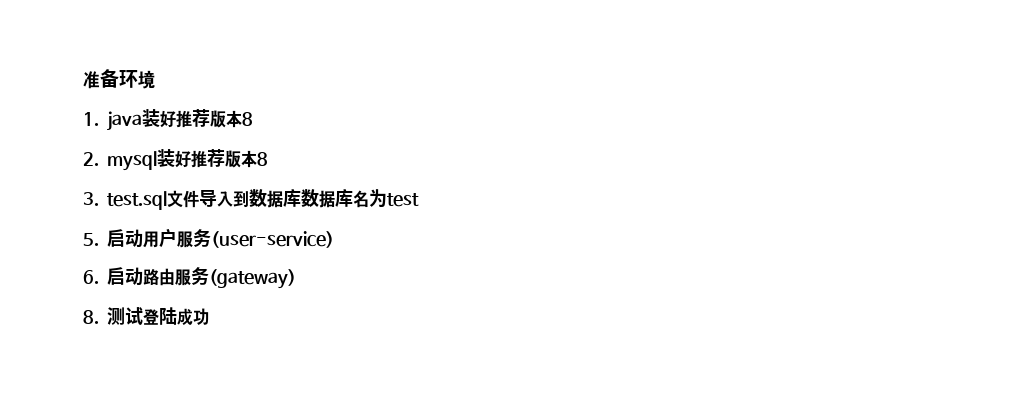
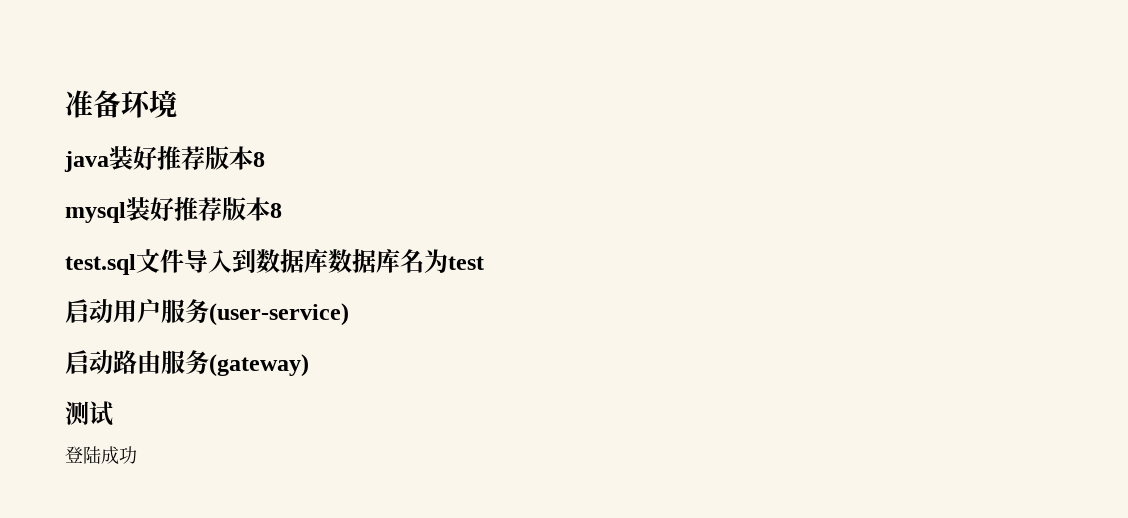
- 1. java装好推荐版本8
+ java装好推荐版本8
- 2. mysql装好推荐版本8
+ mysql装好推荐版本8
- 3. test.sql文件导入到数据库数据库名为test
+ test.sql文件导入到数据库数据库名为test
- 5.启动用户服务(user-service)
+ 启动用户服务(user-service)
- 6.启动路由服务(gateway)
+ 启动路由服务(gateway)
- 8.测试登陆成功
+ 测试
+ 登陆成功

